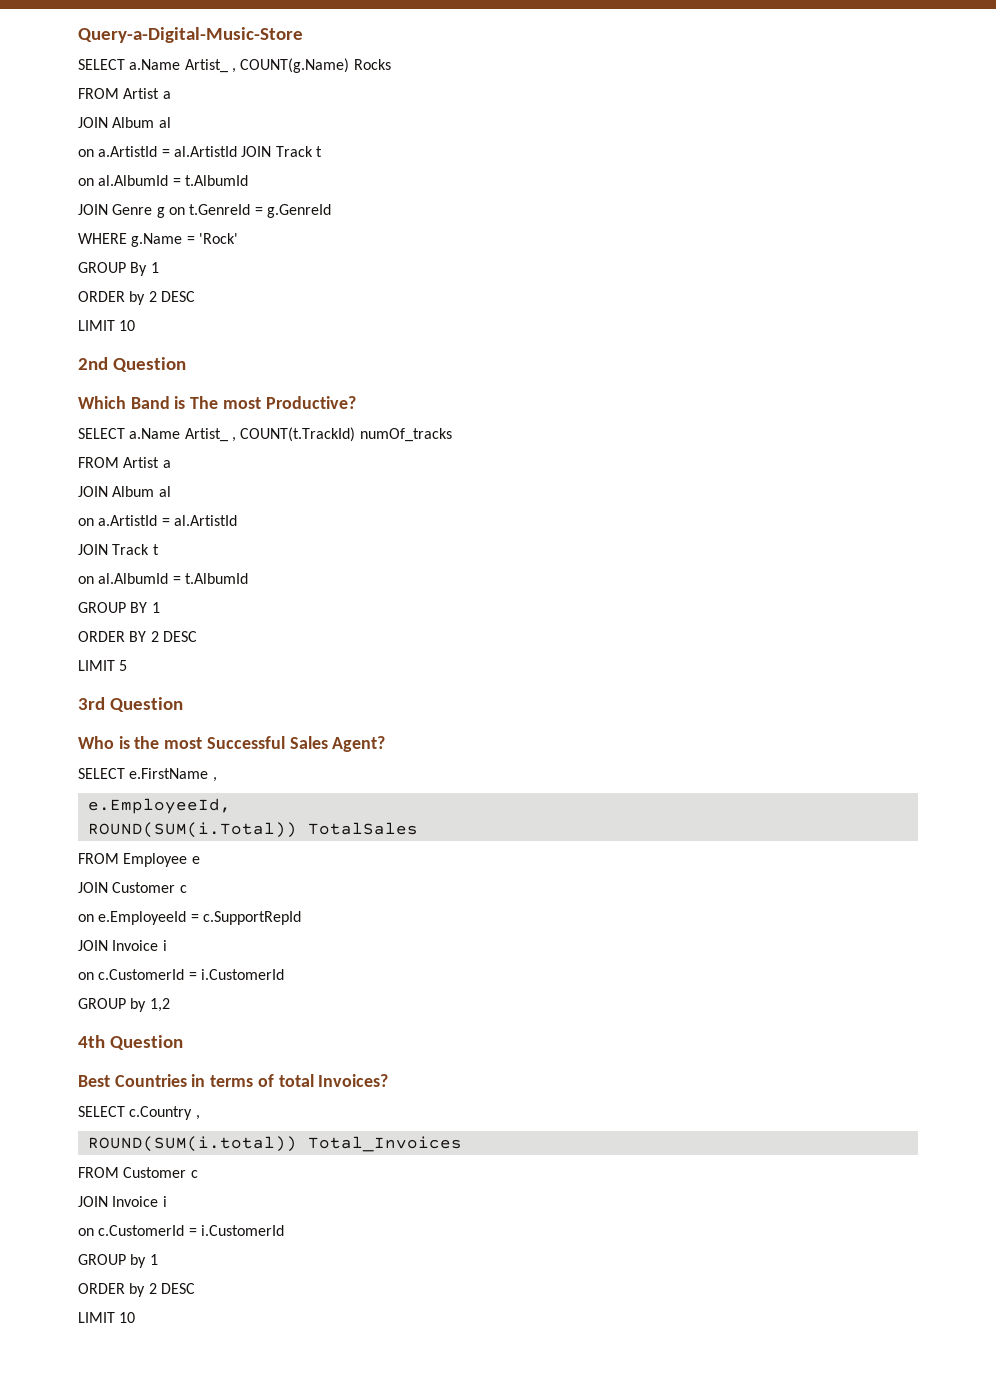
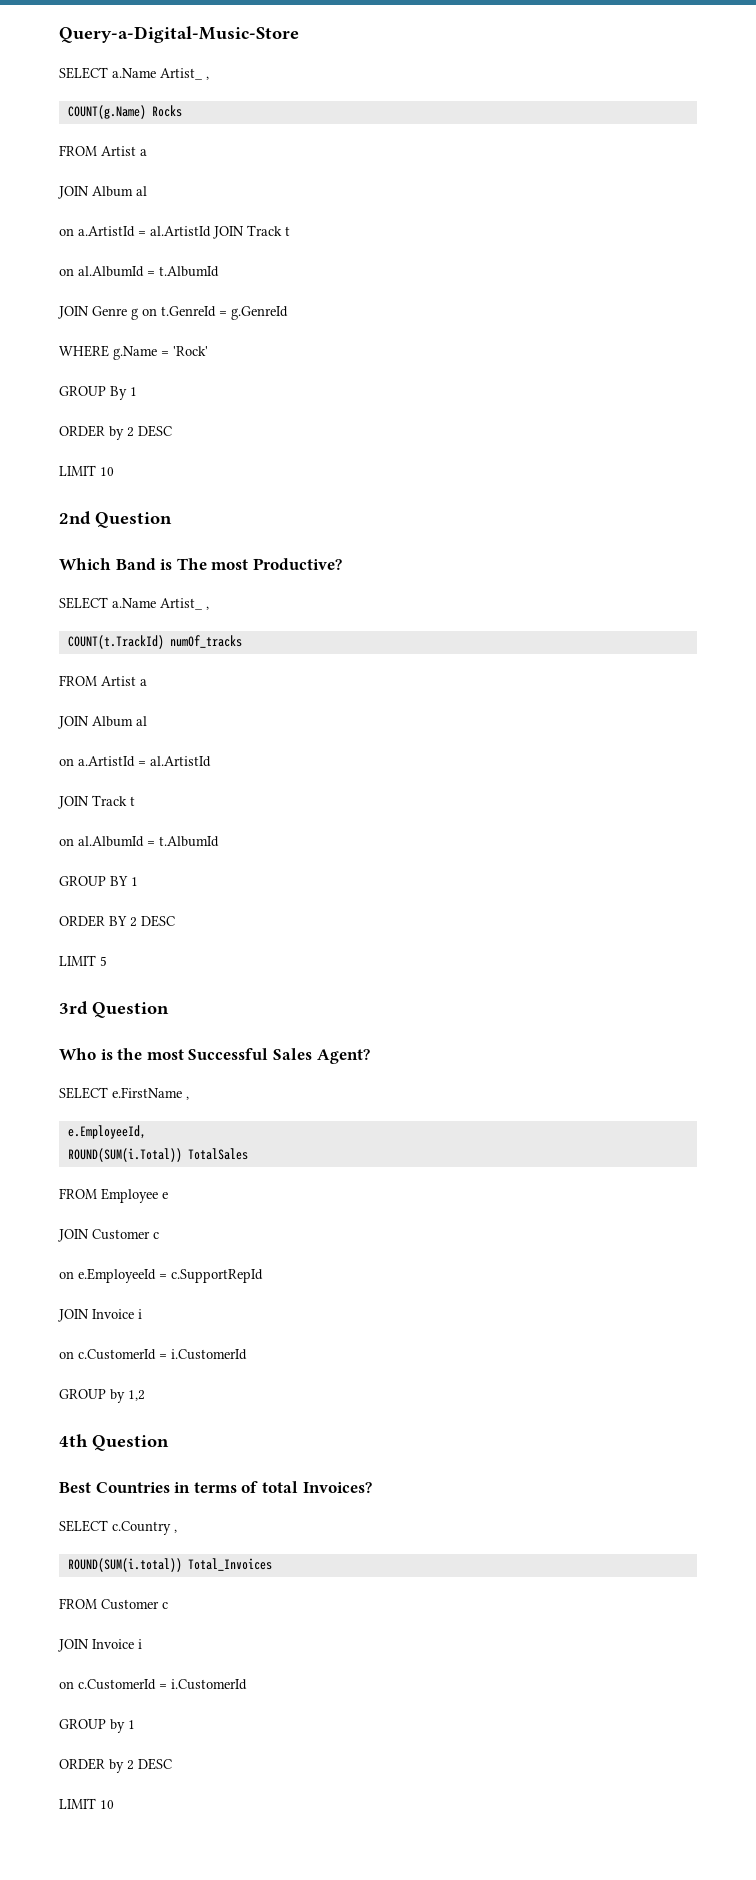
  Query-a-Digital-Music-Store
- SELECT a.Name Artist_ , COUNT(g.Name) Rocks
+ SELECT a.Name Artist_ ,
+ COUNT(g.Name) Rocks
  Which Band is The most Productive?
- SELECT a.Name Artist_ , COUNT(t.TrackId) numOf_tracks
+ SELECT a.Name Artist_ ,
+ COUNT(t.TrackId) numOf_tracks

